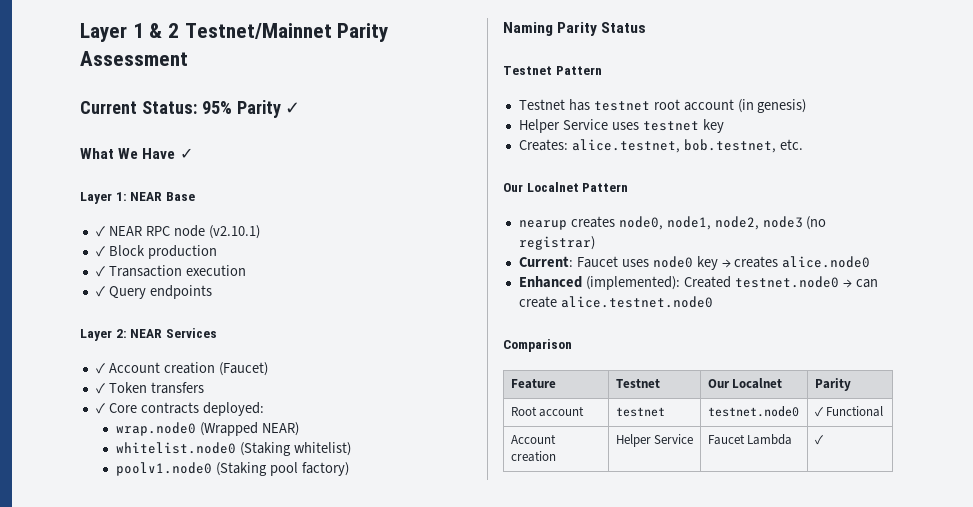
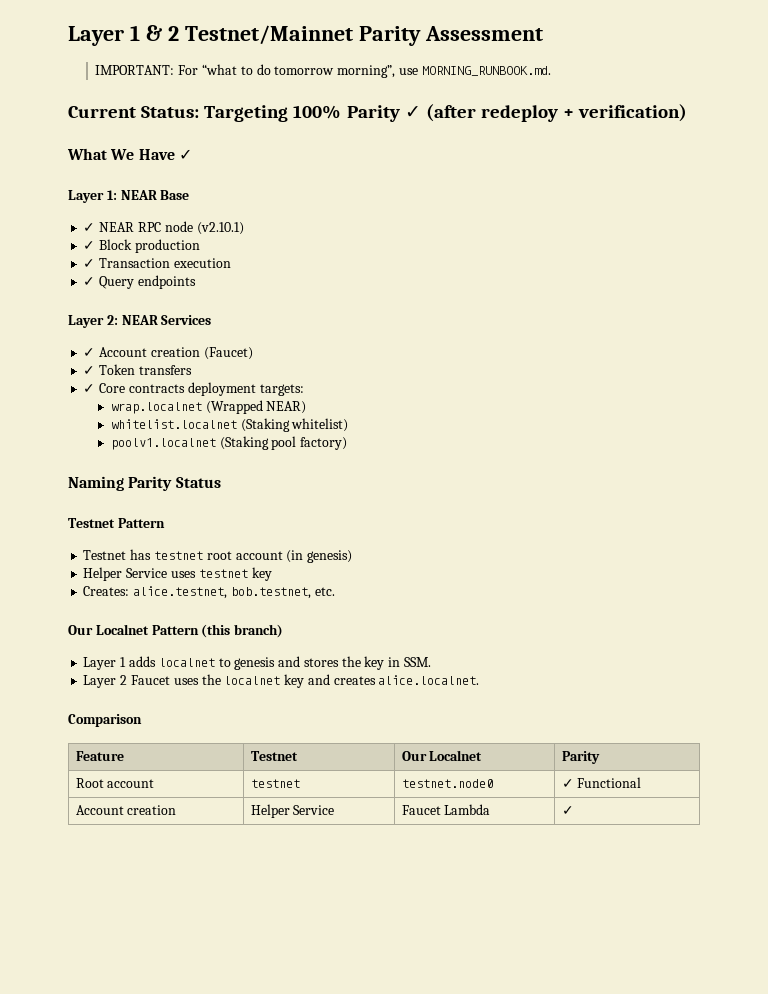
+ IMPORTANT: For “what to do tomorrow morning”, use MORNING_RUNBOOK.md.
- Current Status: 95% Parity ✓
+ Current Status: Targeting 100% Parity ✓ (after redeploy + verification)
- ✓ Core contracts deployed:
- wrap.node0 (Wrapped NEAR)
+ ✓ Core contracts deployment targets:
+ wrap.localnet (Wrapped NEAR)
- whitelist.node0 (Staking whitelist)
+ whitelist.localnet (Staking whitelist)
- poolv1.node0 (Staking pool factory)
+ poolv1.localnet (Staking pool factory)
- Our Localnet Pattern
- nearup creates node0, node1, node2, node3 (no registrar)
- Current: Faucet uses node0 key → creates alice.node0
- Enhanced (implemented): Created testnet.node0 → can create alice.testnet.node0
+ Our Localnet Pattern (this branch)
+ Layer 1 adds localnet to genesis and stores the key in SSM.
+ Layer 2 Faucet uses the localnet key and creates alice.localnet.

